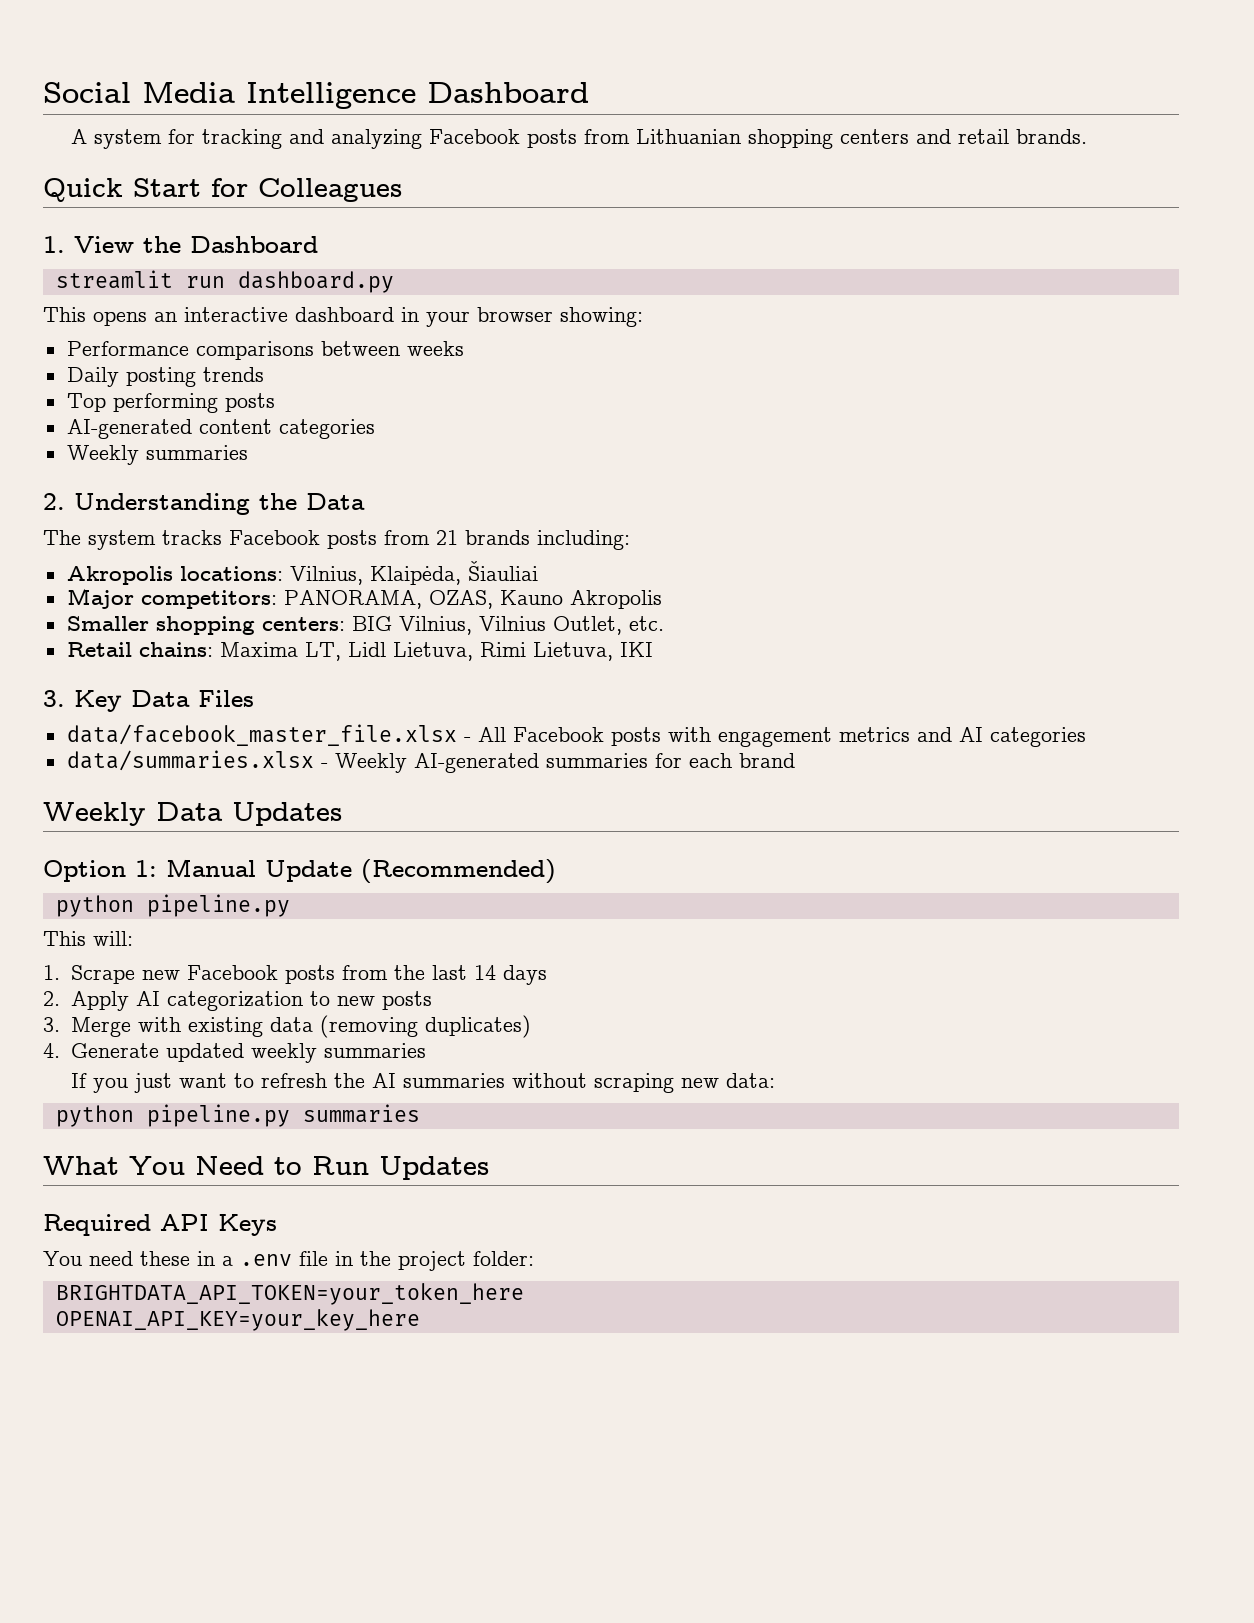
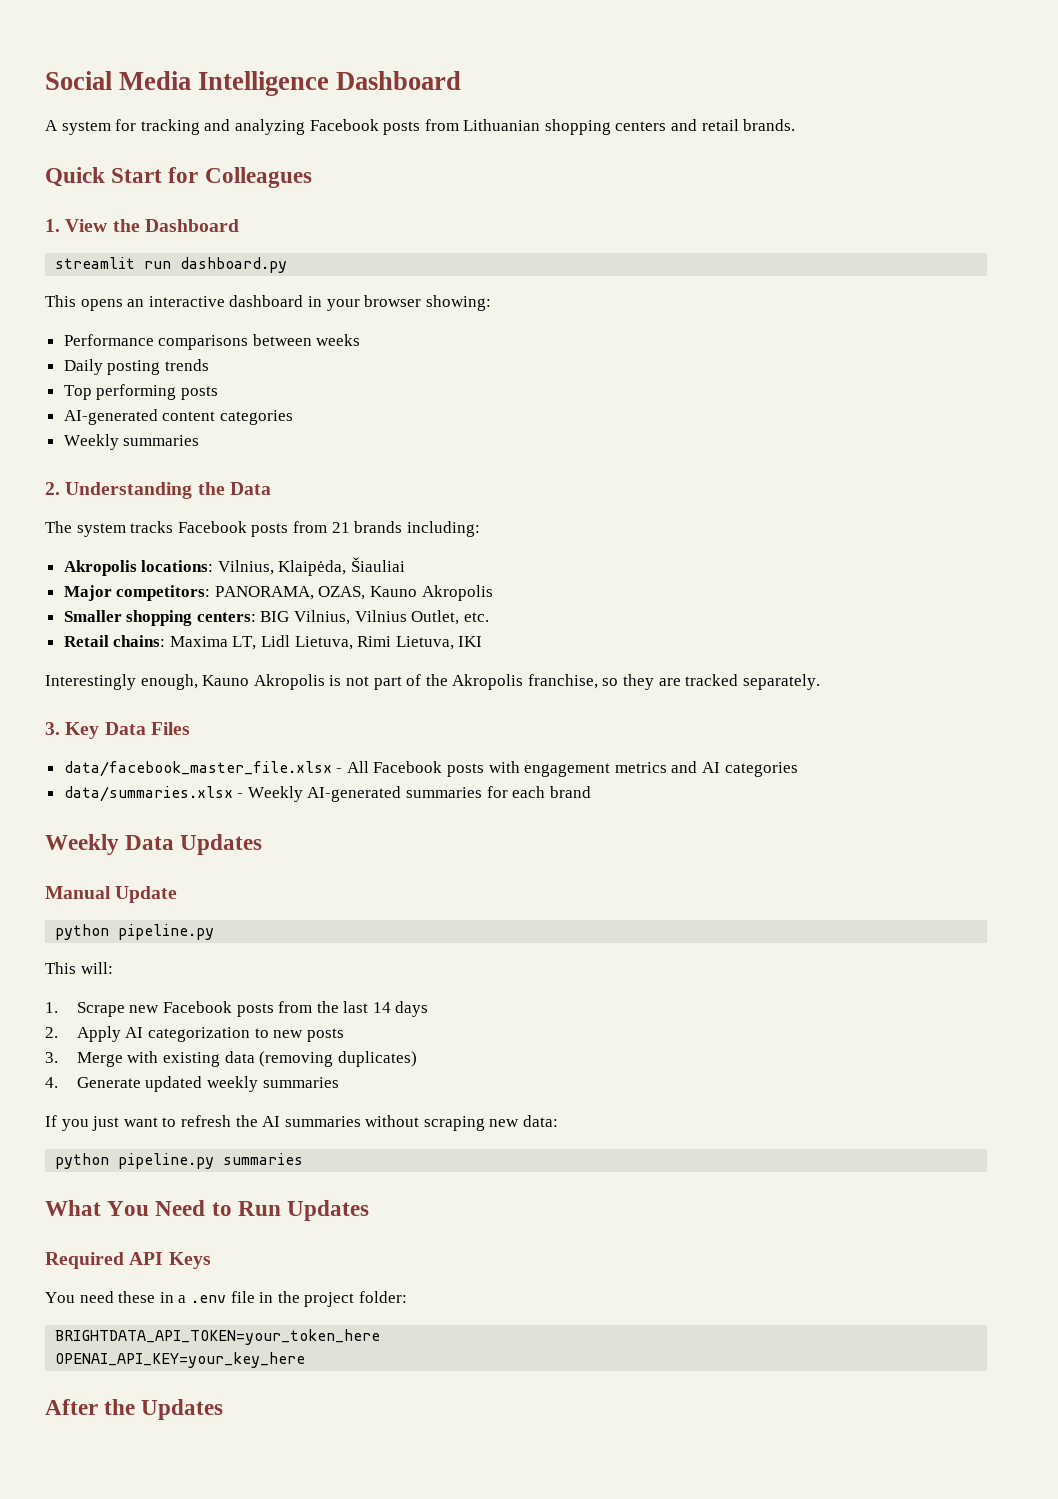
+ Interestingly enough, Kauno Akropolis is not part of the Akropolis franchise, so they are tracked separately.
- Option 1: Manual Update (Recommended)
+ Manual Update
+ After the Updates

